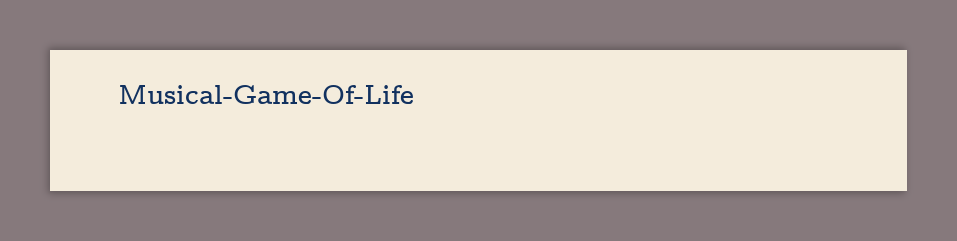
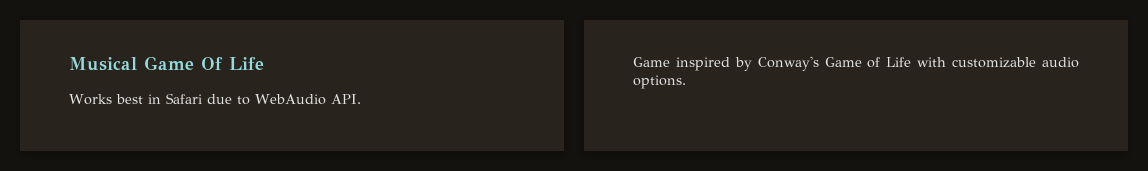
- Musical-Game-Of-Life
+ Musical Game Of Life
+ Works best in Safari due to WebAudio API.
+ Game inspired by Conway's Game of Life with customizable audio options.

